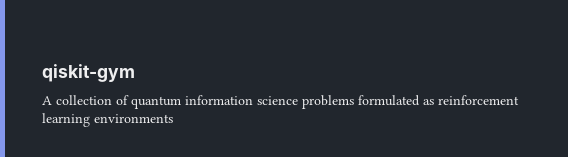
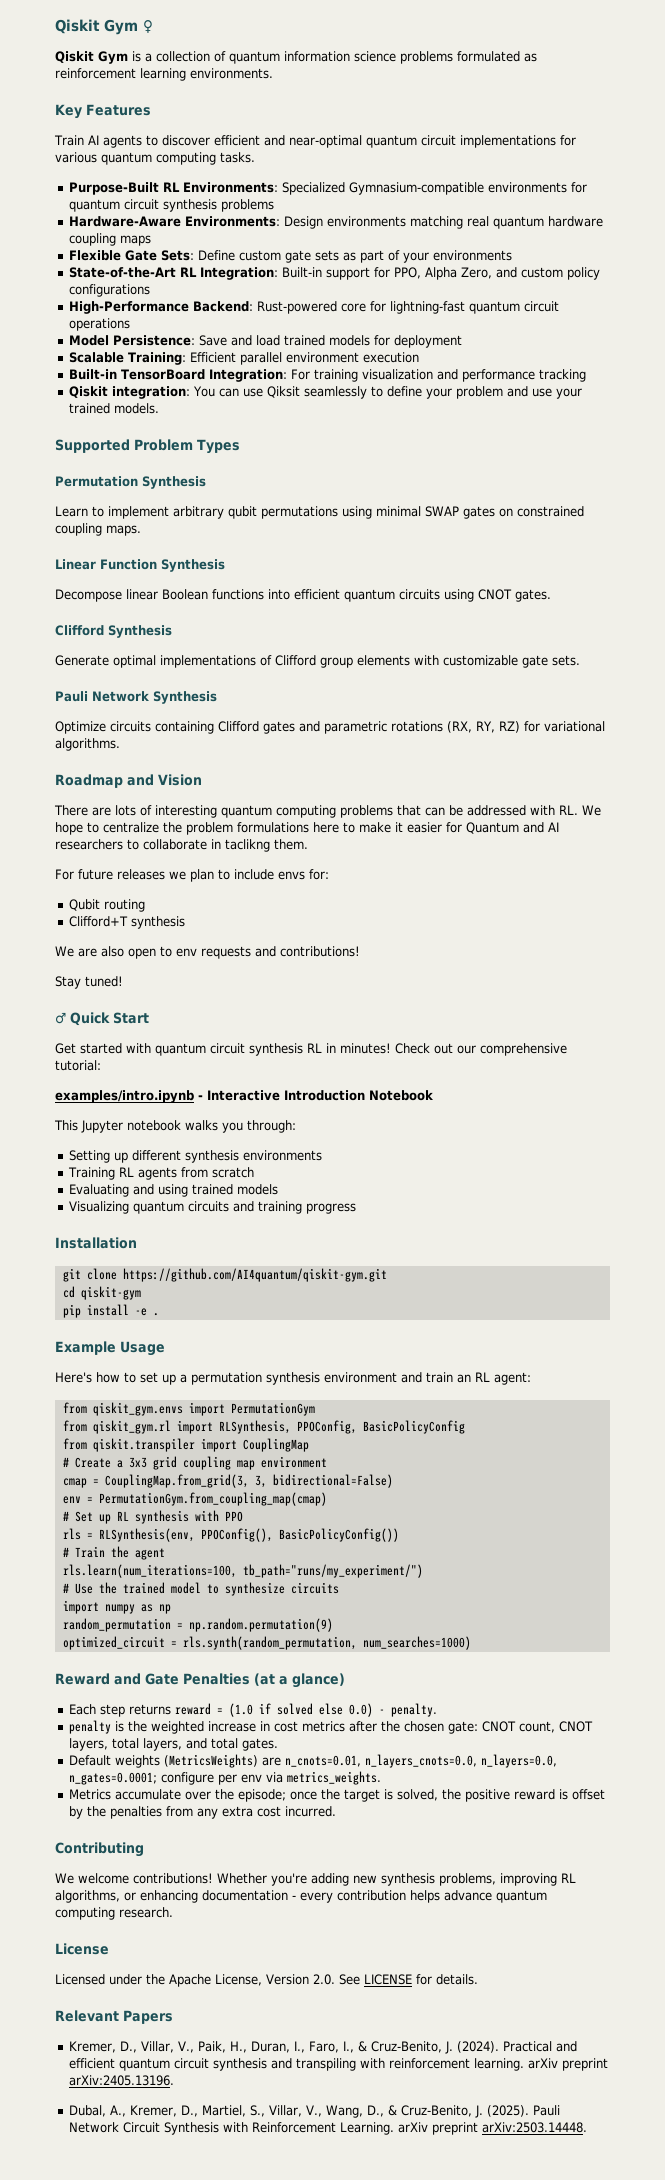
- qiskit-gym
- A collection of quantum information science problems formulated as reinforcement learning environments
+ Qiskit Gym ♀
+ Qiskit Gym is a collection of quantum information science problems formulated as reinforcement learning environments.
+ Key Features
+ Train AI agents to discover efficient and near-optimal quantum circuit implementations for various quantum computing tasks.
+ Purpose-Built RL Environments: Specialized Gymnasium-compatible environments for quantum circuit synthesis problems
+ Hardware-Aware Environments: Design environments matching real quantum hardware coupling maps
+ Flexible Gate Sets: Define custom gate sets as part of your environments
+ State-of-the-Art RL Integration: Built-in support for PPO, Alpha Zero, and custom policy configurations
+ High-Performance Backend: Rust-powered core for lightning-fast quantum circuit operations
+ Model Persistence: Save and load trained models for deployment
+ Scalable Training: Efficient parallel environment execution
+ Built-in TensorBoard Integration: For training visualization and performance tracking
+ Qiskit integration: You can use Qiksit seamlessly to define your problem and use your trained models.
+ Supported Problem Types
+ Permutation Synthesis
+ Learn to implement arbitrary qubit permutations using minimal SWAP gates on constrained coupling maps.
+ Linear Function Synthesis
+ Decompose linear Boolean functions into efficient quantum circuits using CNOT gates.
+ Clifford Synthesis
+ Generate optimal implementations of Clifford group elements with customizable gate sets.
+ Pauli Network Synthesis
+ Optimize circuits containing Clifford gates and parametric rotations (RX, RY, RZ) for variational algorithms.
+ Roadmap and Vision
+ There are lots of interesting quantum computing problems that can be addressed with RL. We hope to centralize the problem formulations here to make it easier for Quantum and AI researchers to collaborate in taclikng them.
+ For future releases we plan to include envs for:
+ Qubit routing
+ Clifford+T synthesis
+ We are also open to env requests and contributions!
+ Stay tuned!
+ ♂ Quick Start
+ Get started with quantum circuit synthesis RL in minutes! Check out our comprehensive tutorial:
+ examples/intro.ipynb - Interactive Introduction Notebook
+ This Jupyter notebook walks you through:
+ Setting up different synthesis environments
+ Training RL agents from scratch
+ Evaluating and using trained models
+ Visualizing quantum circuits and training progress
+ Installation
+ git clone https://github.com/AI4quantum/qiskit-gym.git
+ cd qiskit-gym
+ pip install -e .
+ Example Usage
+ Here's how to set up a permutation synthesis environment and train an RL agent:
+ from qiskit_gym.envs import PermutationGym
+ from qiskit_gym.rl import RLSynthesis, PPOConfig, BasicPolicyConfig
+ from qiskit.transpiler import CouplingMap
+ # Create a 3x3 grid coupling map environment
+ cmap = CouplingMap.from_grid(3, 3, bidirectional=False)
+ env = PermutationGym.from_coupling_map(cmap)
+ # Set up RL synthesis with PPO
+ rls = RLSynthesis(env, PPOConfig(), BasicPolicyConfig())
+ # Train the agent
+ rls.learn(num_iterations=100, tb_path="runs/my_experiment/")
+ # Use the trained model to synthesize circuits
+ import numpy as np
+ random_permutation = np.random.permutation(9)
+ optimized_circuit = rls.synth(random_permutation, num_searches=1000)
+ Reward and Gate Penalties (at a glance)
+ Each step returns reward = (1.0 if solved else 0.0) - penalty.
+ penalty is the weighted increase in cost metrics after the chosen gate: CNOT count, CNOT layers, total layers, and total gates.
+ Default weights (MetricsWeights) are n_cnots=0.01, n_layers_cnots=0.0, n_layers=0.0, n_gates=0.0001; configure per env via metrics_weights.
+ Metrics accumulate over the episode; once the target is solved, the positive reward is offset by the penalties from any extra cost incurred.
+ Contributing
+ We welcome contributions! Whether you're adding new synthesis problems, improving RL algorithms, or enhancing documentation - every contribution helps advance quantum computing research.
+ License
+ Licensed under the Apache License, Version 2.0. See LICENSE for details.
+ Relevant Papers
+ Kremer, D., Villar, V., Paik, H., Duran, I., Faro, I., & Cruz-Benito, J. (2024). Practical and efficient quantum circuit synthesis and transpiling with reinforcement learning. arXiv preprint arXiv:2405.13196.
+ Dubal, A., Kremer, D., Martiel, S., Villar, V., Wang, D., & Cruz-Benito, J. (2025). Pauli Network Circuit Synthesis with Reinforcement Learning. arXiv preprint arXiv:2503.14448.

